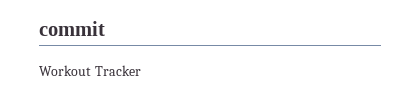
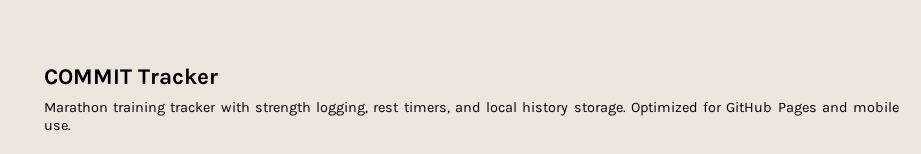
- commit
- Workout Tracker
+ COMMIT Tracker
+ Marathon training tracker with strength logging, rest timers, and local history storage. Optimized for GitHub Pages and mobile use.

